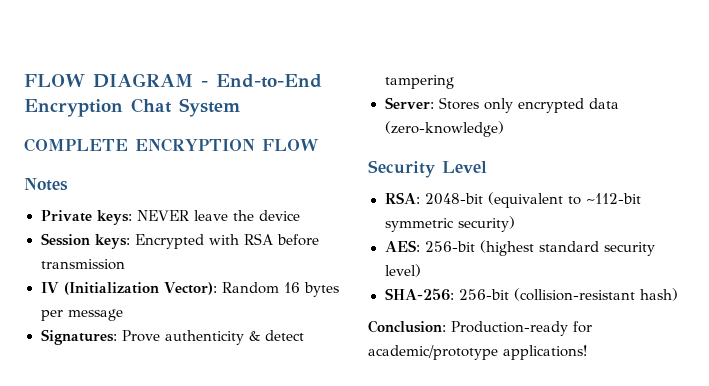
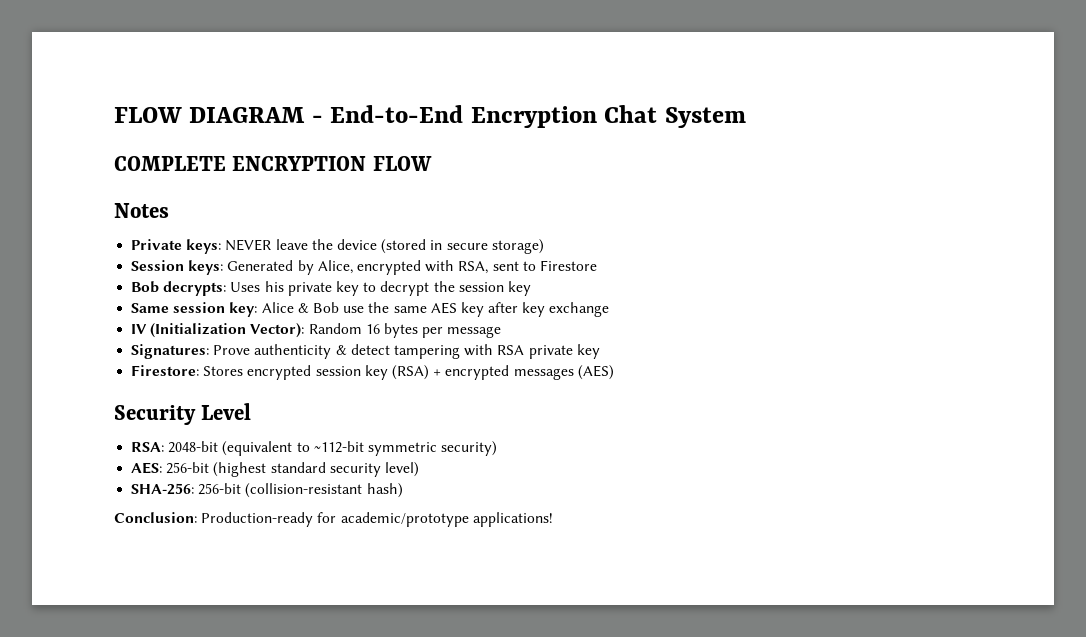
- Private keys: NEVER leave the device
- Session keys: Encrypted with RSA before transmission
+ Private keys: NEVER leave the device (stored in secure storage)
+ Session keys: Generated by Alice, encrypted with RSA, sent to Firestore
+ Bob decrypts: Uses his private key to decrypt the session key
+ Same session key: Alice & Bob use the same AES key after key exchange
- Signatures: Prove authenticity & detect tampering
- Server: Stores only encrypted data (zero-knowledge)
+ Signatures: Prove authenticity & detect tampering with RSA private key
+ Firestore: Stores encrypted session key (RSA) + encrypted messages (AES)

